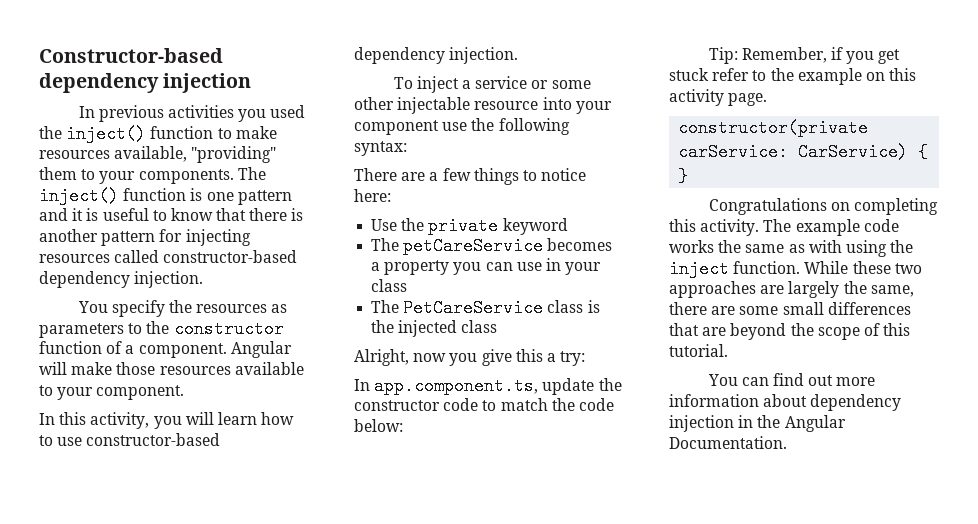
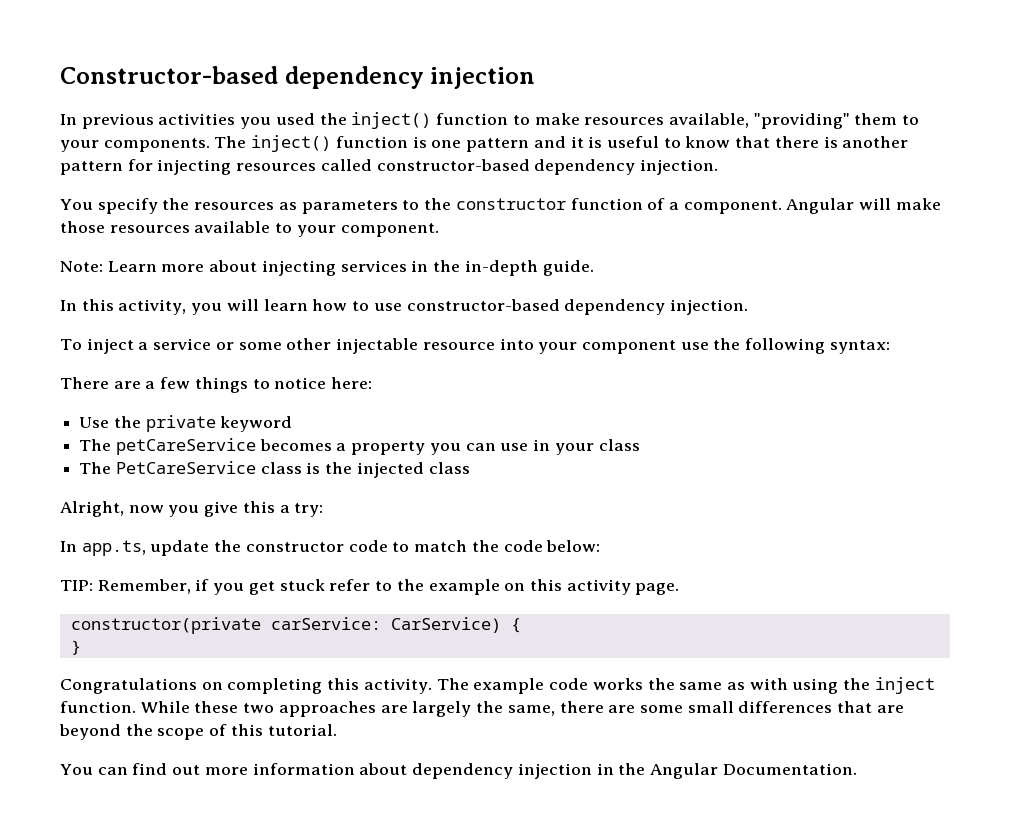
+ Note: Learn more about injecting services in the in-depth guide.
- In app.component.ts, update the constructor code to match the code below:
+ In app.ts, update the constructor code to match the code below:
- Tip: Remember, if you get stuck refer to the example on this activity page.
+ TIP: Remember, if you get stuck refer to the example on this activity page.

